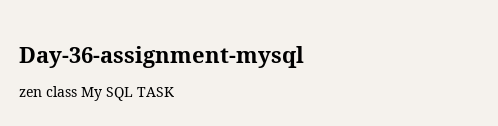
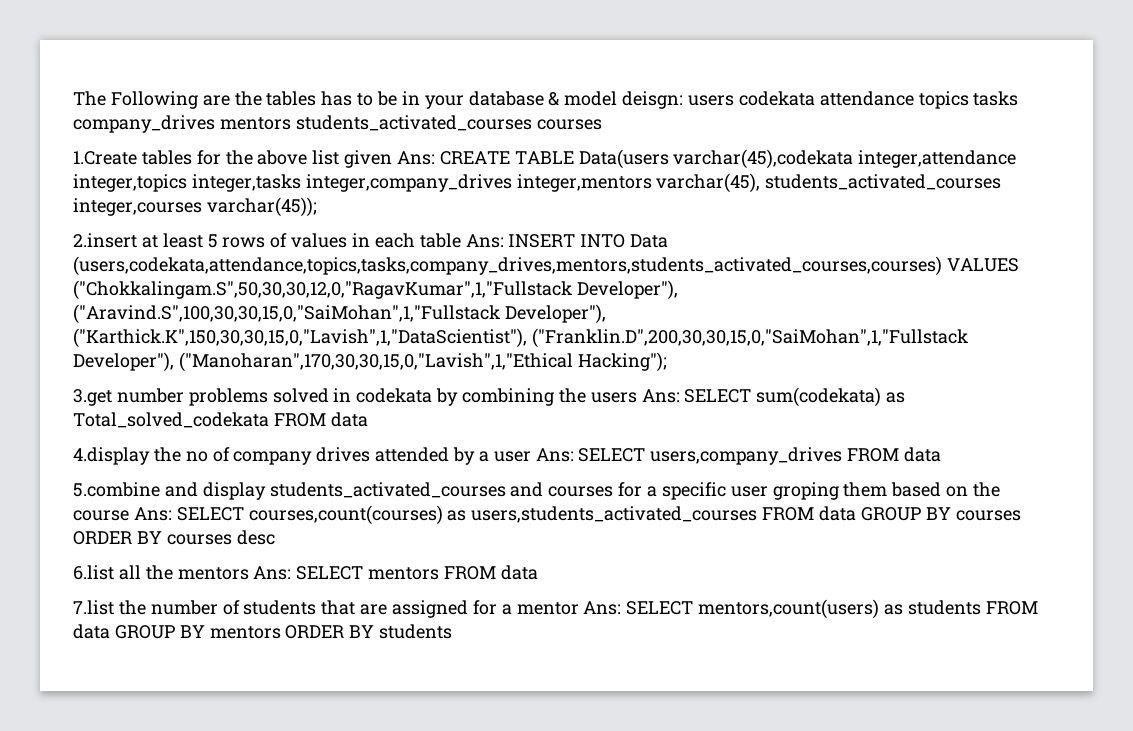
- Day-36-assignment-mysql
- zen class My SQL TASK
+ The Following are the tables has to be in your database & model deisgn: users codekata attendance topics tasks company_drives mentors students_activated_courses courses
+ 1.Create tables for the above list given Ans: CREATE TABLE Data(users varchar(45),codekata integer,attendance integer,topics integer,tasks integer,company_drives integer,mentors varchar(45), students_activated_courses integer,courses varchar(45));
+ 2.insert at least 5 rows of values in each table Ans: INSERT INTO Data (users,codekata,attendance,topics,tasks,company_drives,mentors,students_activated_courses,courses) VALUES ("Chokkalingam.S",50,30,30,12,0,"RagavKumar",1,"Fullstack Developer"), ("Aravind.S",100,30,30,15,0,"SaiMohan",1,"Fullstack Developer"), ("Karthick.K",150,30,30,15,0,"Lavish",1,"DataScientist"), ("Franklin.D",200,30,30,15,0,"SaiMohan",1,"Fullstack Developer"), ("Manoharan",170,30,30,15,0,"Lavish",1,"Ethical Hacking");
+ 3.get number problems solved in codekata by combining the users Ans: SELECT sum(codekata) as Total_solved_codekata FROM data
+ 4.display the no of company drives attended by a user Ans: SELECT users,company_drives FROM data
+ 5.combine and display students_activated_courses and courses for a specific user groping them based on the course Ans: SELECT courses,count(courses) as users,students_activated_courses FROM data GROUP BY courses ORDER BY courses desc
+ 6.list all the mentors Ans: SELECT mentors FROM data
+ 7.list the number of students that are assigned for a mentor Ans: SELECT mentors,count(users) as students FROM data GROUP BY mentors ORDER BY students

